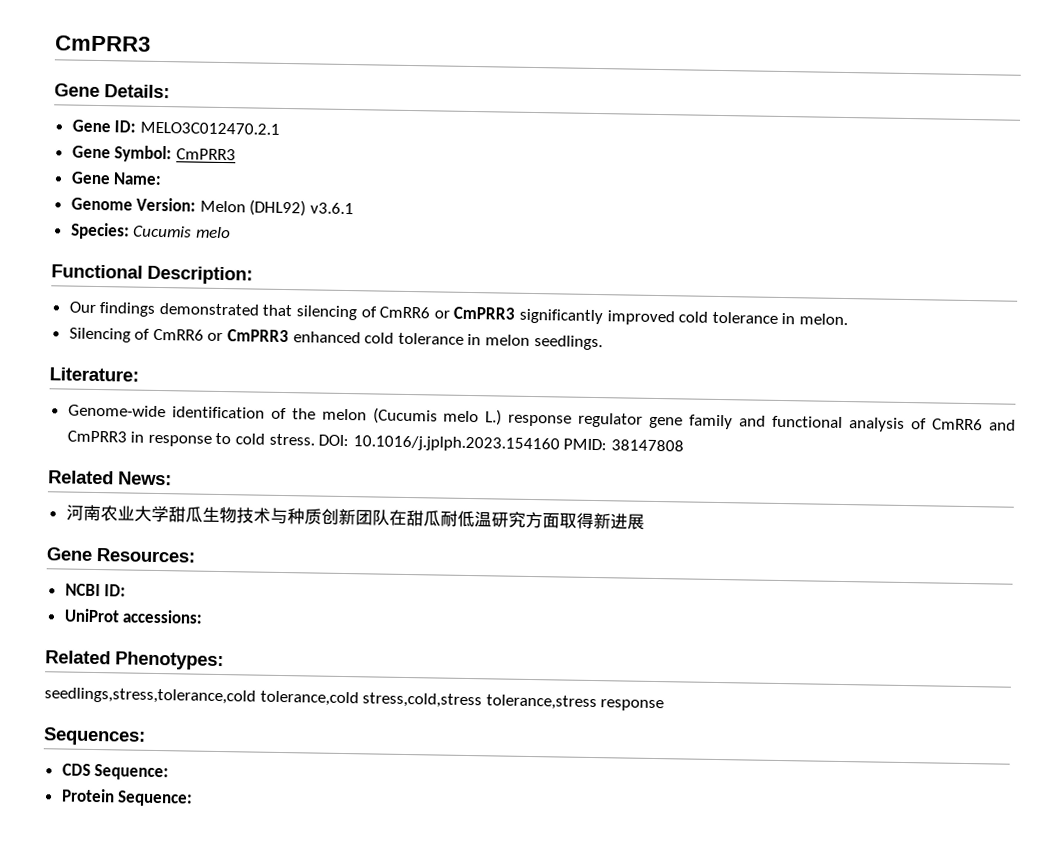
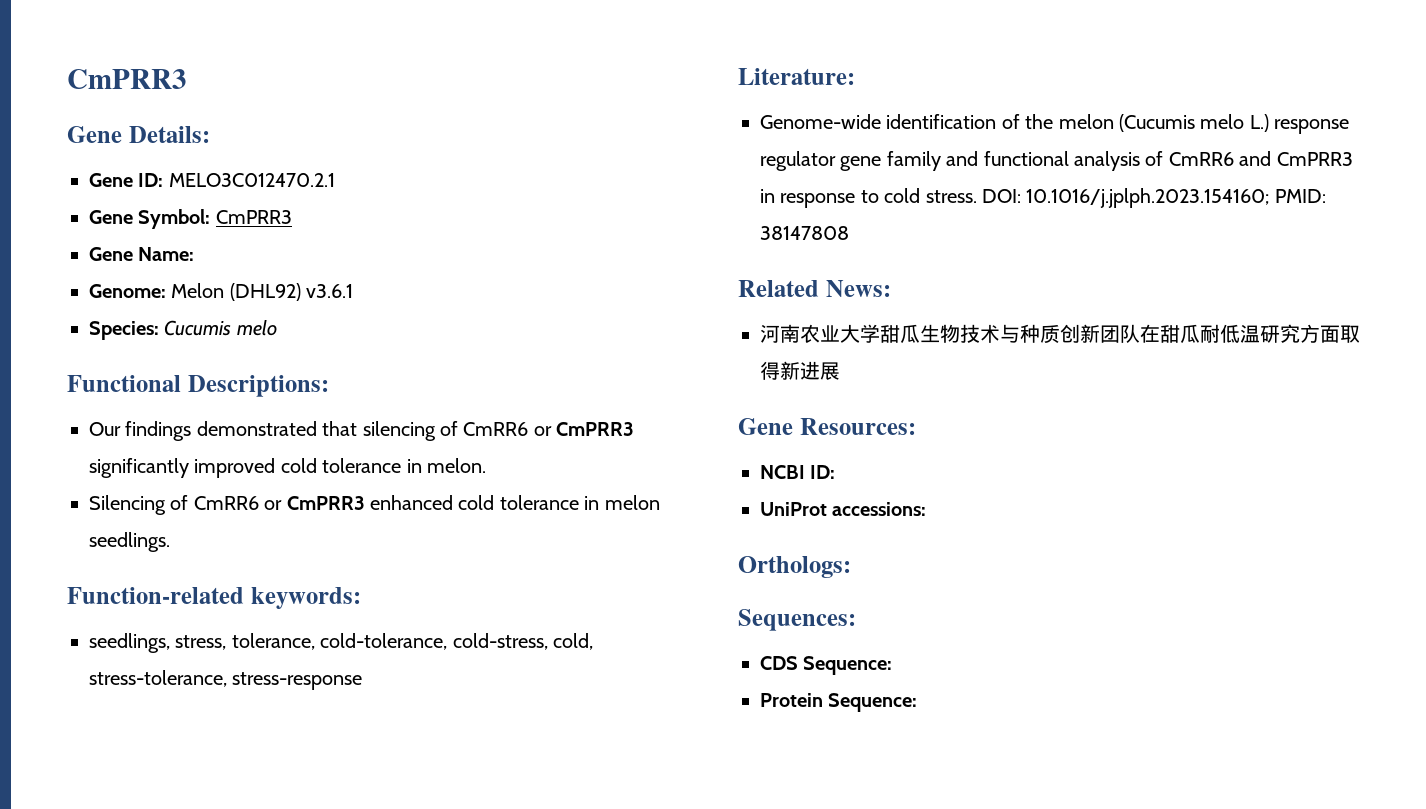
- Genome Version: Melon (DHL92) v3.6.1
+ Genome: Melon (DHL92) v3.6.1
- Functional Description:
+ Functional Descriptions:
+ Function-related keywords:
+ seedlings, stress, tolerance, cold-tolerance, cold-stress, cold, stress-tolerance, stress-response
- DOI: 10.1016/j.jplph.2023.154160 PMID: 38147808
+ DOI: 10.1016/j.jplph.2023.154160; PMID: 38147808
- Related Phenotypes:
- seedlings,stress,tolerance,cold tolerance,cold stress,cold,stress tolerance,stress response
+ Orthologs:

